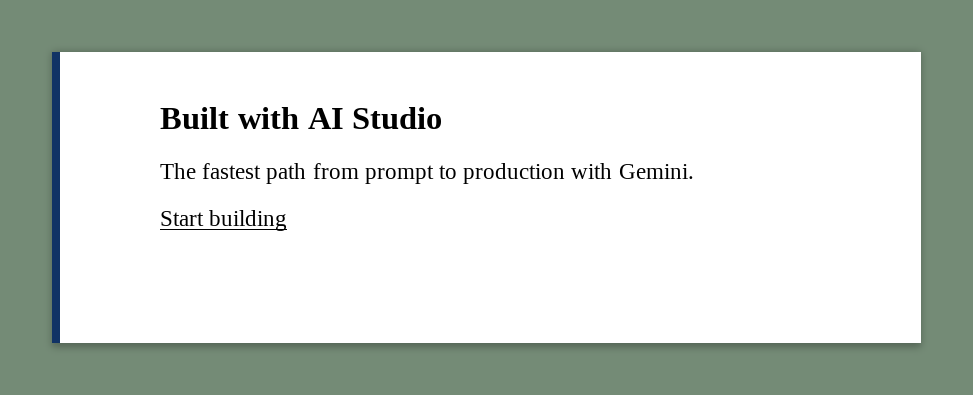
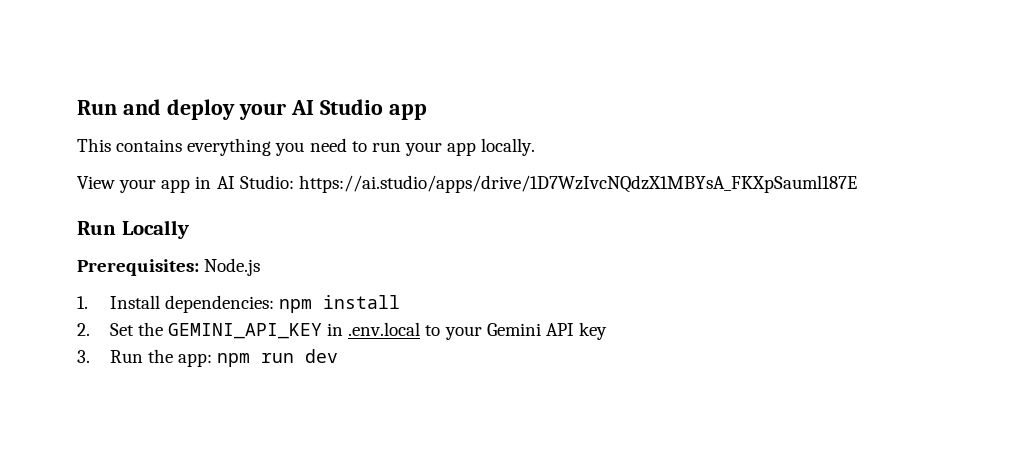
- Built with AI Studio
- The fastest path from prompt to production with Gemini.
- Start building
+ Run and deploy your AI Studio app
+ This contains everything you need to run your app locally.
+ View your app in AI Studio: https://ai.studio/apps/drive/1D7WzIvcNQdzX1MBYsA_FKXpSauml187E
+ Run Locally
+ Prerequisites: Node.js
+ 1. Install dependencies: npm install
+ 2. Set the GEMINI_API_KEY in .env.local to your Gemini API key
+ 3. Run the app: npm run dev

